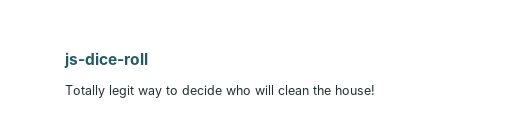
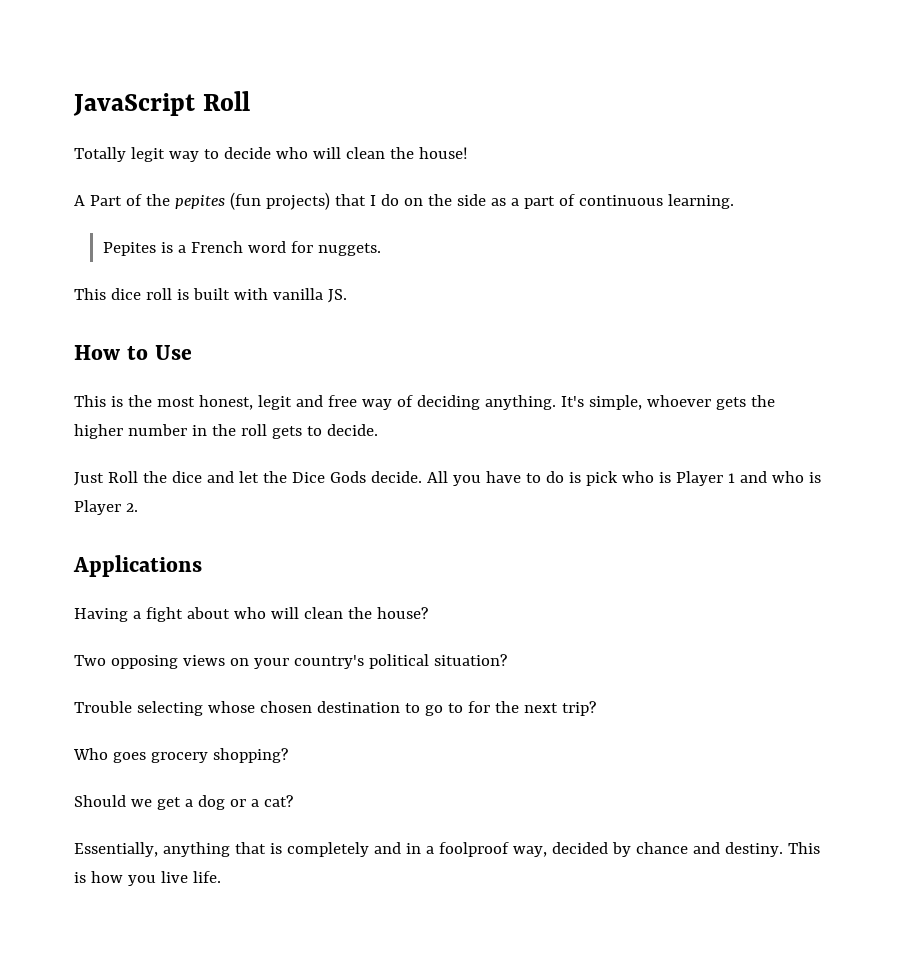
- js-dice-roll
+ JavaScript Roll
+ A Part of the pepites (fun projects) that I do on the side as a part of continuous learning.
+ Pepites is a French word for nuggets.
+ This dice roll is built with vanilla JS.
+ How to Use
+ This is the most honest, legit and free way of deciding anything. It's simple, whoever gets the higher number in the roll gets to decide.
+ Just Roll the dice and let the Dice Gods decide. All you have to do is pick who is Player 1 and who is Player 2.
+ Applications
+ Having a fight about who will clean the house?
+ Two opposing views on your country's political situation?
+ Trouble selecting whose chosen destination to go to for the next trip?
+ Who goes grocery shopping?
+ Should we get a dog or a cat?
+ Essentially, anything that is completely and in a foolproof way, decided by chance and destiny. This is how you live life.

